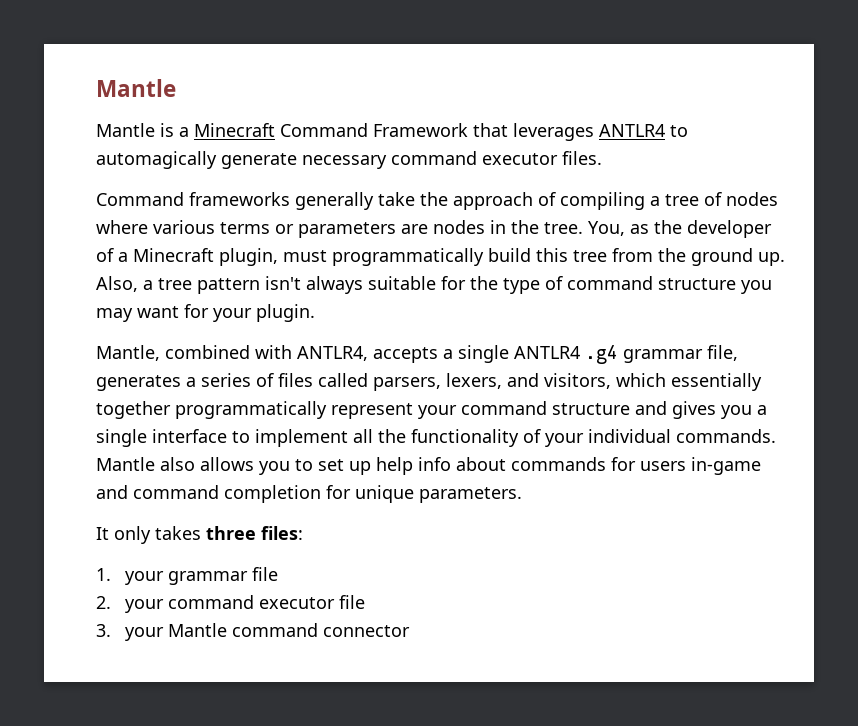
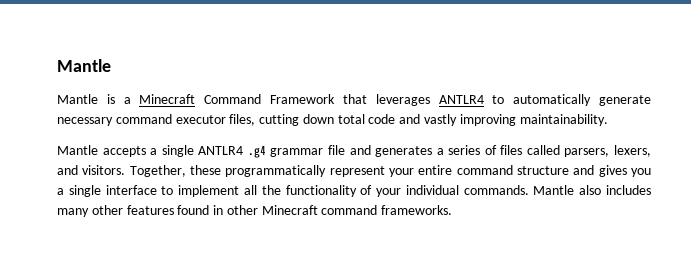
- Mantle is a Minecraft Command Framework that leverages ANTLR4 to automagically generate necessary command executor files.
- Command frameworks generally take the approach of compiling a tree of nodes where various terms or parameters are nodes in the tree. You, as the developer of a Minecraft plugin, must programmatically build this tree from the ground up. Also, a tree pattern isn't always suitable for the type of command structure you may want for your plugin.
- Mantle, combined with ANTLR4, accepts a single ANTLR4 .g4 grammar file, generates a series of files called parsers, lexers, and visitors, which essentially together programmatically represent your command structure and gives you a single interface to implement all the functionality of your individual commands.
+ Mantle is a Minecraft Command Framework that leverages ANTLR4 to automatically generate necessary command executor files, cutting down total code and vastly improving maintainability.
+ Mantle accepts a single ANTLR4 .g4 grammar file and generates a series of files called parsers, lexers, and visitors. Together, these programmatically represent your entire command structure and gives you a single interface to implement all the functionality of your individual commands.
- Mantle also allows you to set up help info about commands for users in-game and command completion for unique parameters.
- It only takes three files:
- 1. your grammar file
- 2. your command executor file
- 3. your Mantle command connector
+ Mantle also includes many other features found in other Minecraft command frameworks.

